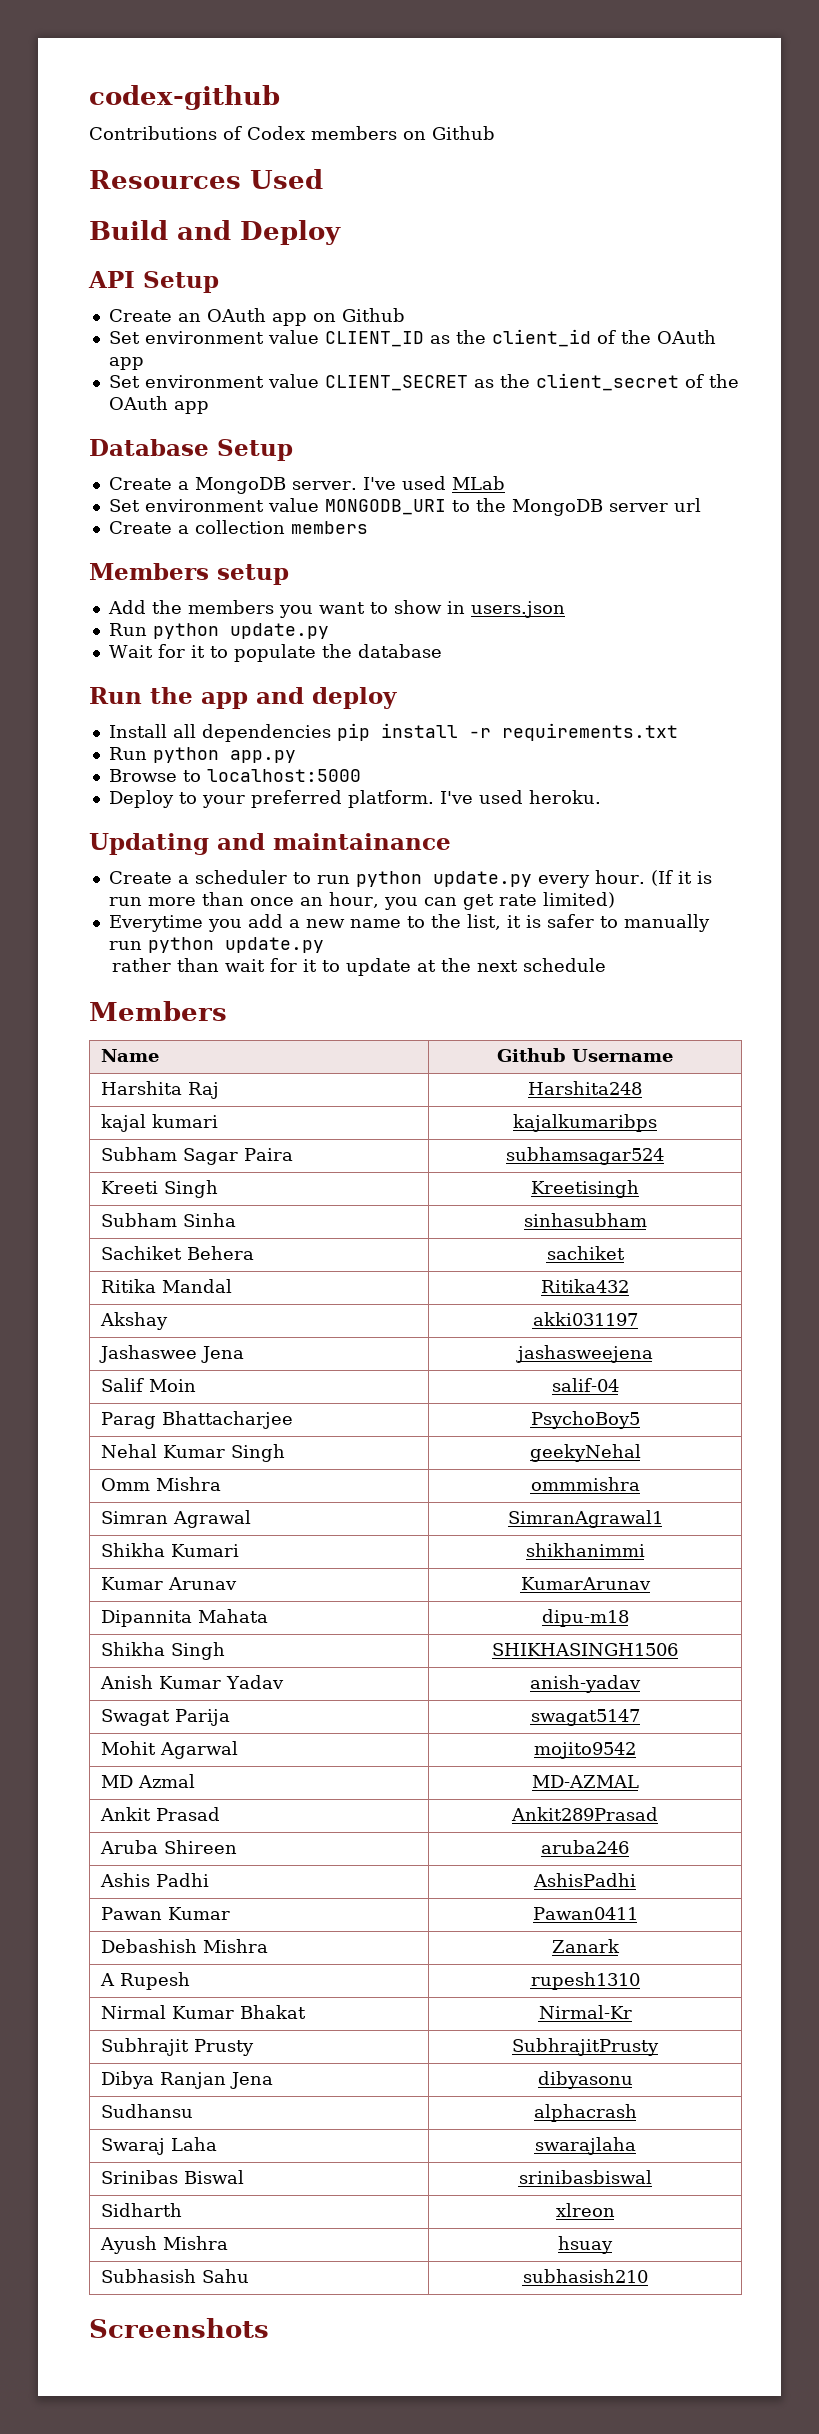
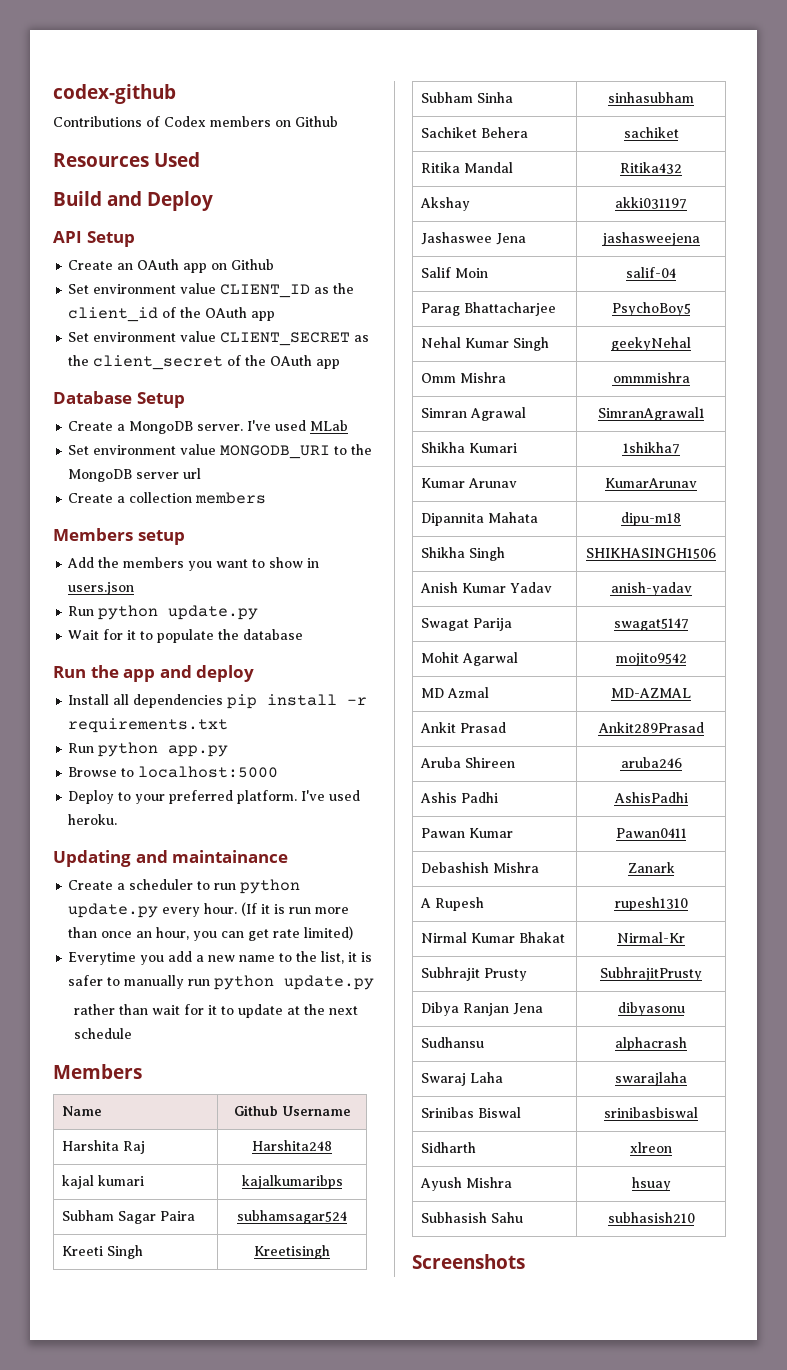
- Shikha Kumari | shikhanimmi
+ Shikha Kumari | 1shikha7

